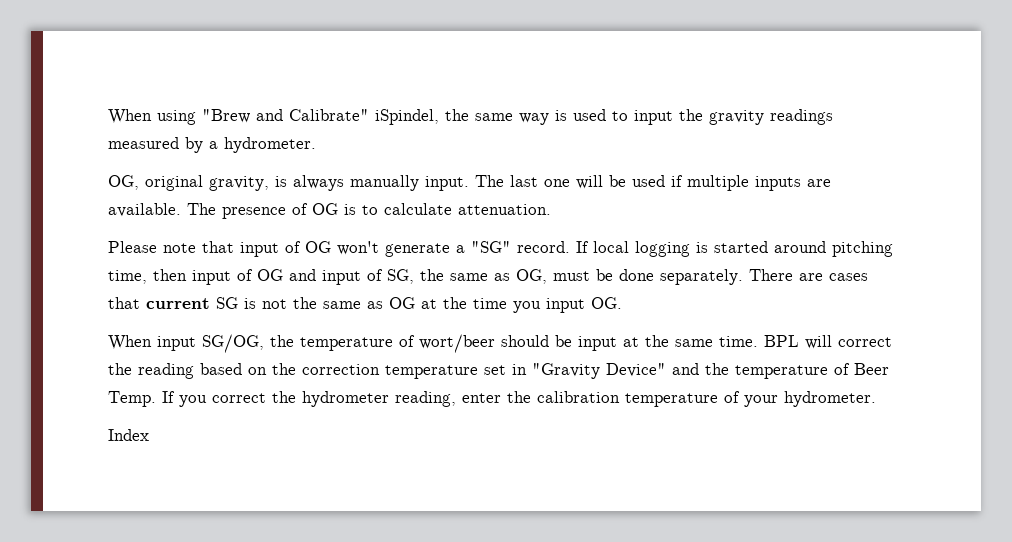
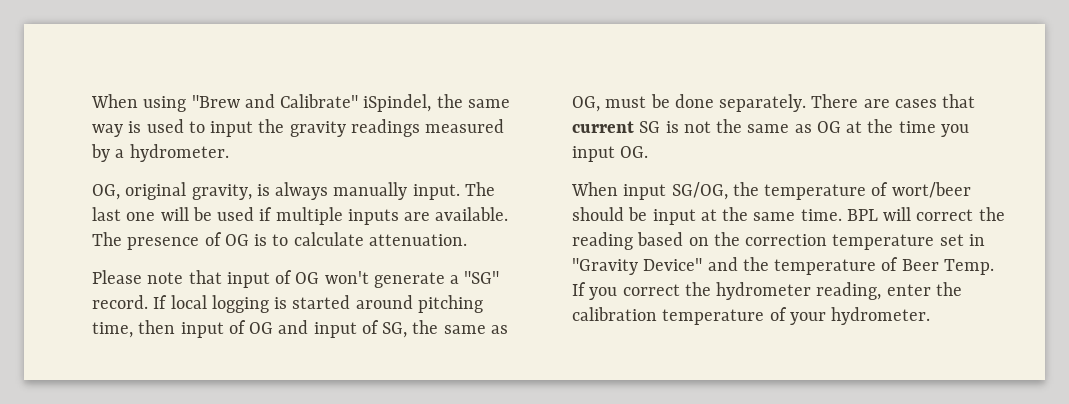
- Index

